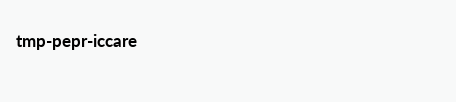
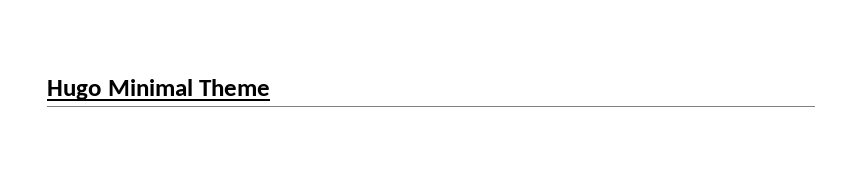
- tmp-pepr-iccare
+ Hugo Minimal Theme

